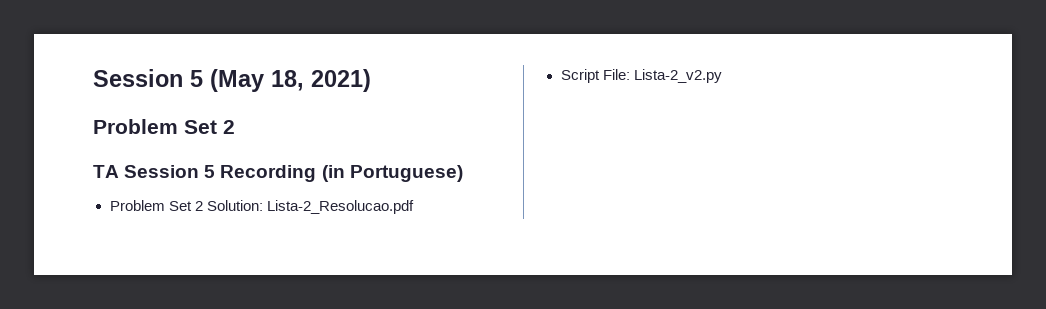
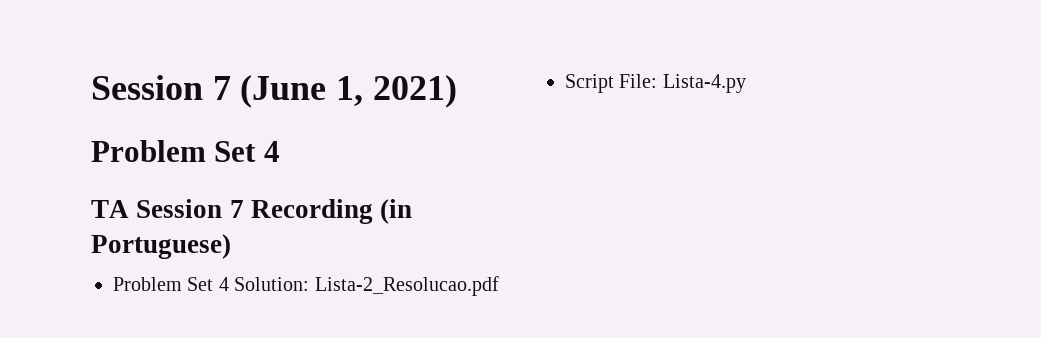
- Session 5 (May 18, 2021)
- Problem Set 2
+ Session 7 (June 1, 2021)
+ Problem Set 4
- TA Session 5 Recording (in Portuguese)
+ TA Session 7 Recording (in Portuguese)
- Problem Set 2 Solution: Lista-2_Resolucao.pdf
+ Problem Set 4 Solution: Lista-2_Resolucao.pdf
- Script File: Lista-2_v2.py
+ Script File: Lista-4.py

